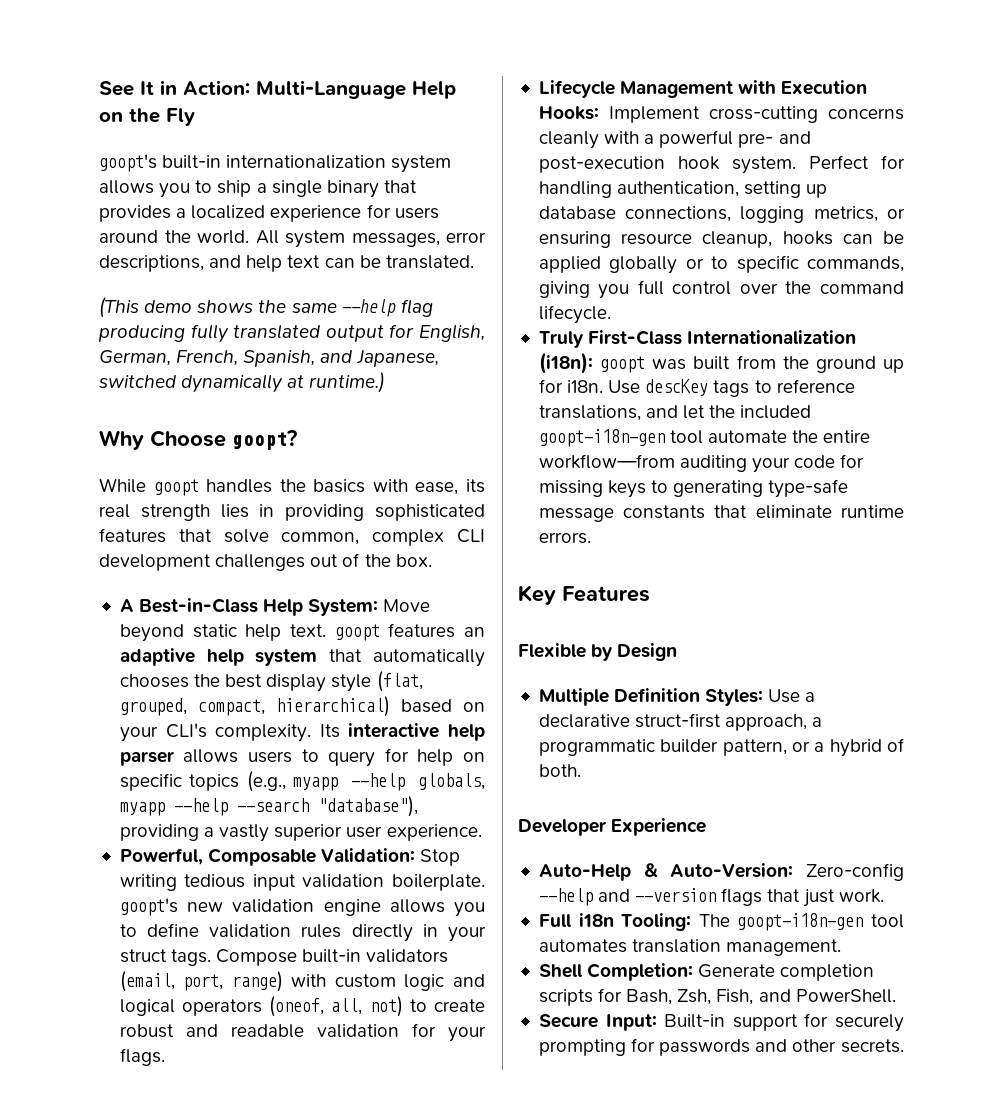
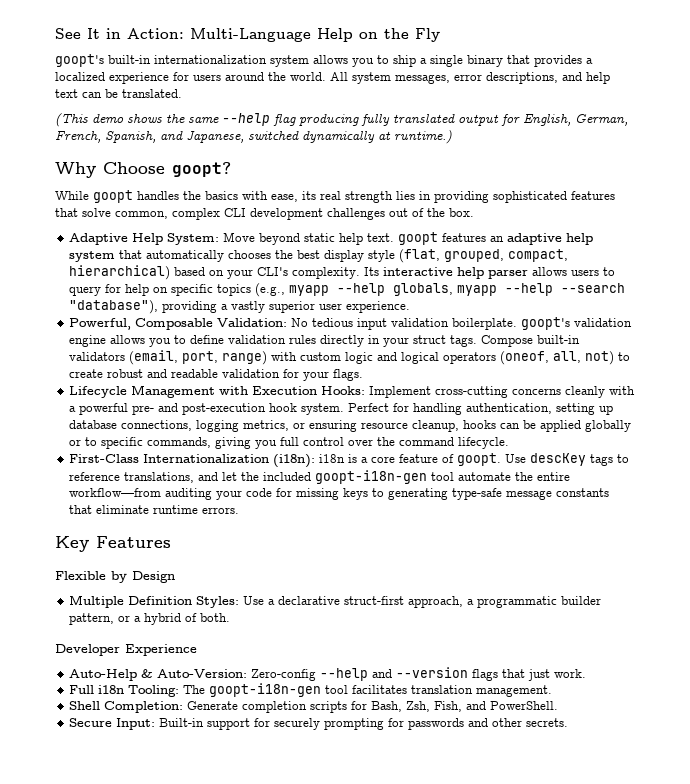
- A Best-in-Class Help System: Move beyond static help text. goopt features an adaptive help system that automatically chooses the best display style (flat, grouped, compact, hierarchical) based on your CLI's complexity.
+ Adaptive Help System: Move beyond static help text. goopt features an adaptive help system that automatically chooses the best display style (flat, grouped, compact, hierarchical) based on your CLI's complexity.
- Powerful, Composable Validation: Stop writing tedious input validation boilerplate. goopt's new validation engine allows you to define validation rules directly in your struct tags.
+ Powerful, Composable Validation: No tedious input validation boilerplate. goopt's validation engine allows you to define validation rules directly in your struct tags.
- Truly First-Class Internationalization (i18n): goopt was built from the ground up for i18n.
+ First-Class Internationalization (i18n): i18n is a core feature of goopt.
- Full i18n Tooling: The goopt-i18n-gen tool automates translation management.
+ Full i18n Tooling: The goopt-i18n-gen tool facilitates translation management.

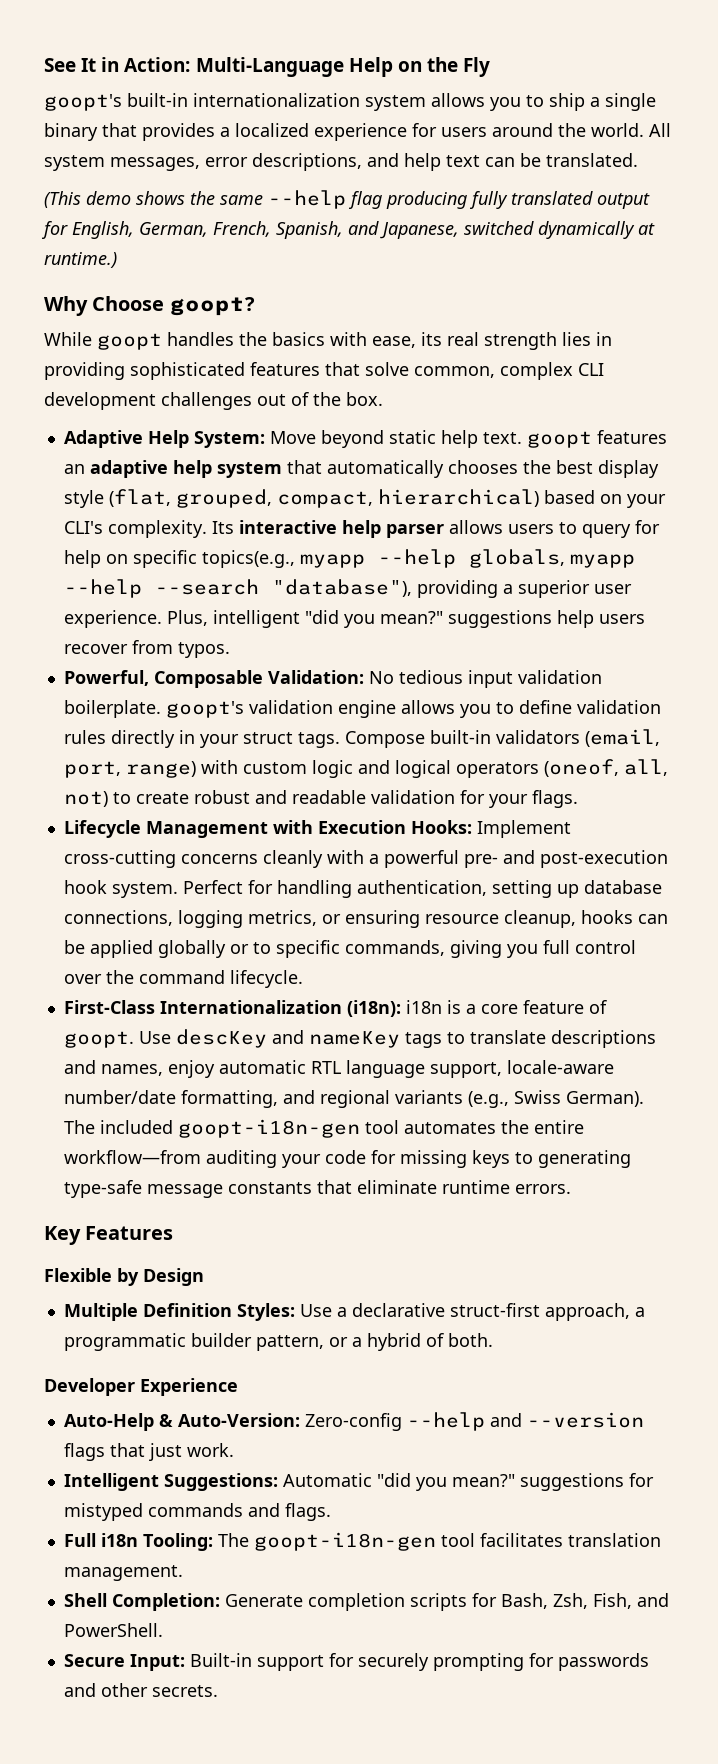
- Its interactive help parser allows users to query for help on specific topics (e.g., myapp --help globals, myapp --help --search "database"), providing a vastly superior user experience.
+ Its interactive help parser allows users to query for help on specific topics(e.g., myapp --help globals, myapp --help --search "database"), providing a superior user experience. Plus, intelligent "did you mean?" suggestions help users recover from typos.
- Use descKey tags to reference translations, and let the included goopt-i18n-gen tool automate the entire workflow—from auditing your code for missing keys to generating type-safe message constants that eliminate runtime errors.
+ Use descKey and nameKey tags to translate descriptions and names, enjoy automatic RTL language support, locale-aware number/date formatting, and regional variants (e.g., Swiss German). The included goopt-i18n-gen tool automates the entire workflow—from auditing your code for missing keys to generating type-safe message constants that eliminate runtime errors.
+ Intelligent Suggestions: Automatic "did you mean?" suggestions for mistyped commands and flags.

